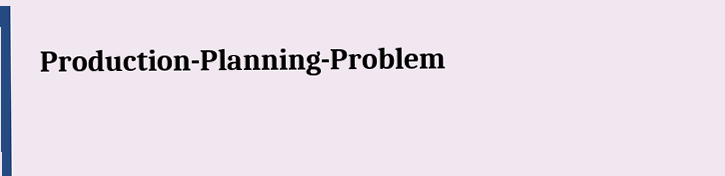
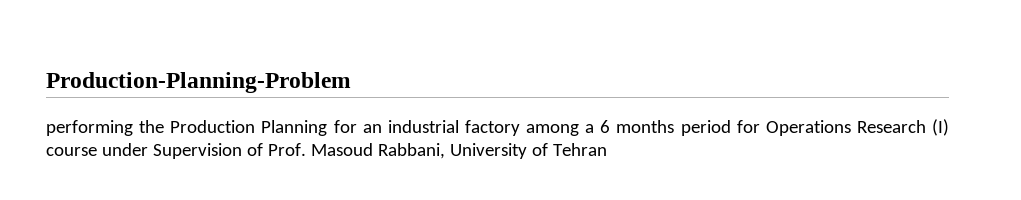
+ performing the Production Planning for an industrial factory among a 6 months period for Operations Research (I) course under Supervision of Prof. Masoud Rabbani, University of Tehran

